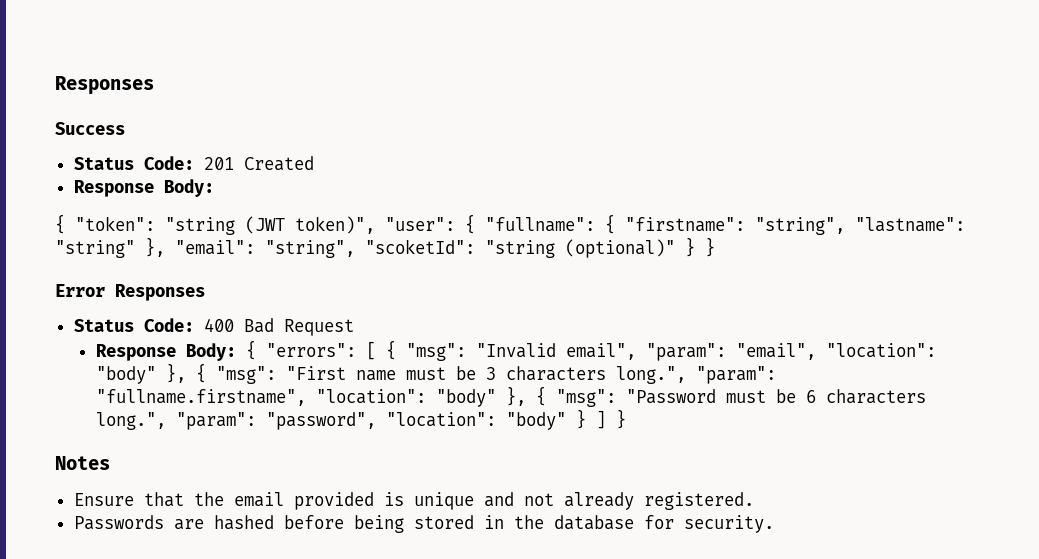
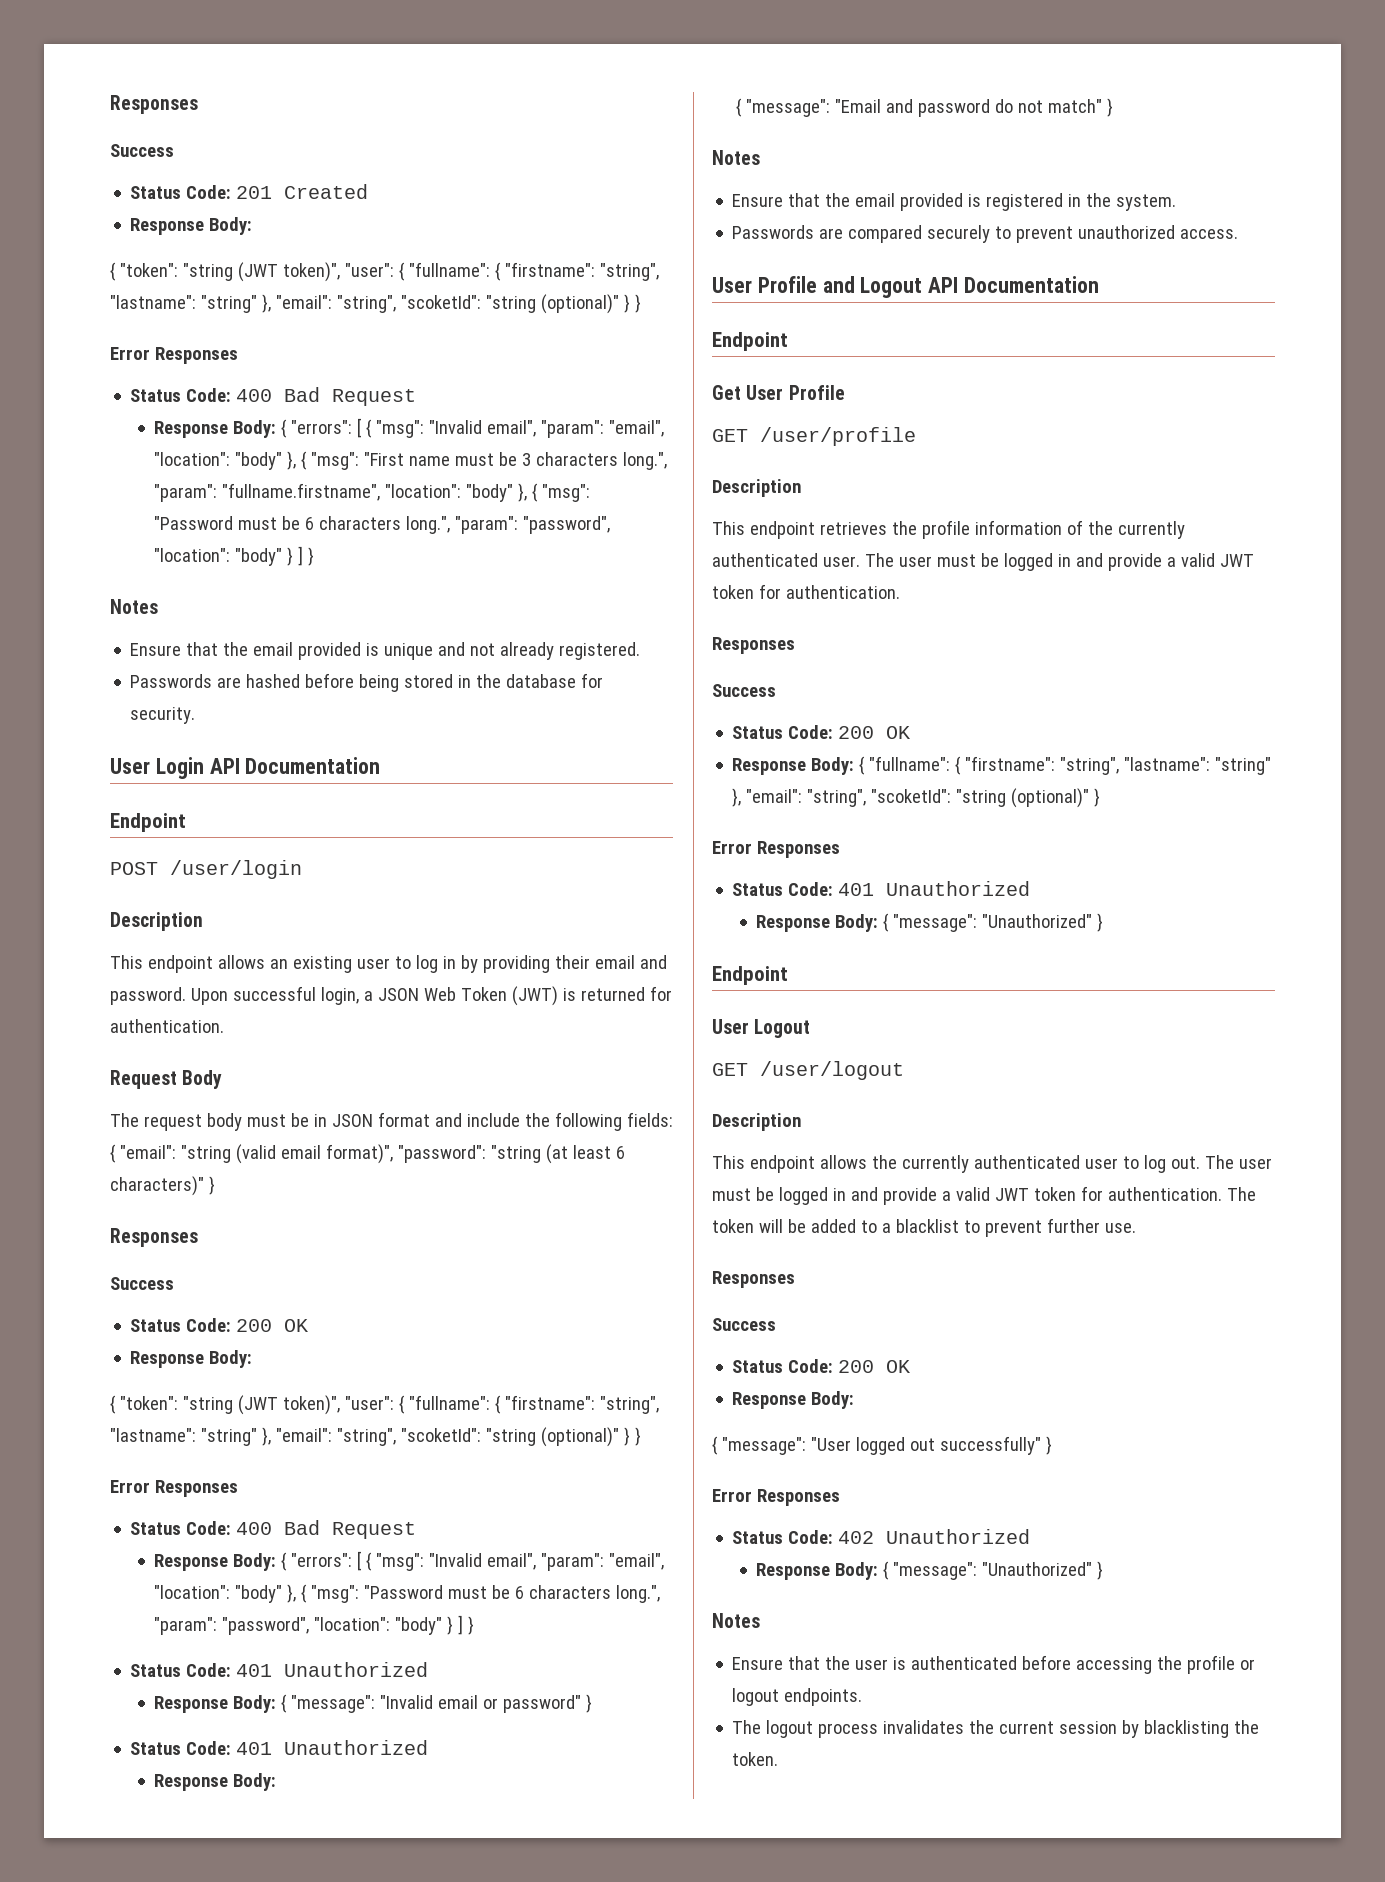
+ User Login API Documentation
+ Endpoint
+ POST /user/login
+ Description
+ This endpoint allows an existing user to log in by providing their email and password. Upon successful login, a JSON Web Token (JWT) is returned for authentication.
+ Request Body
+ The request body must be in JSON format and include the following fields: { "email": "string (valid email format)", "password": "string (at least 6 characters)" }
+ Responses
+ Success
+ Status Code: 200 OK
+ Response Body:
+ { "token": "string (JWT token)", "user": { "fullname": { "firstname": "string", "lastname": "string" }, "email": "string", "scoketId": "string (optional)" } }
+ Error Responses
+ Status Code: 400 Bad Request
+ Response Body: { "errors": [ { "msg": "Invalid email", "param": "email", "location": "body" }, { "msg": "Password must be 6 characters long.", "param": "password", "location": "body" } ] }
+ Status Code: 401 Unauthorized
+ Response Body: { "message": "Invalid email or password" }
+ Status Code: 401 Unauthorized
+ Response Body:
+ { "message": "Email and password do not match" }
+ Notes
+ Ensure that the email provided is registered in the system.
+ Passwords are compared securely to prevent unauthorized access.
+ User Profile and Logout API Documentation
+ Endpoint
+ Get User Profile
+ GET /user/profile
+ Description
+ This endpoint retrieves the profile information of the currently authenticated user. The user must be logged in and provide a valid JWT token for authentication.
+ Responses
+ Success
+ Status Code: 200 OK
+ Response Body: { "fullname": { "firstname": "string", "lastname": "string" }, "email": "string", "scoketId": "string (optional)" }
+ Error Responses
+ Status Code: 401 Unauthorized
+ Response Body: { "message": "Unauthorized" }
+ Endpoint
+ User Logout
+ GET /user/logout
+ Description
+ This endpoint allows the currently authenticated user to log out. The user must be logged in and provide a valid JWT token for authentication. The token will be added to a blacklist to prevent further use.
+ Responses
+ Success
+ Status Code: 200 OK
+ Response Body:
+ { "message": "User logged out successfully" }
+ Error Responses
+ Status Code: 402 Unauthorized
+ Response Body: { "message": "Unauthorized" }
+ Notes
+ Ensure that the user is authenticated before accessing the profile or logout endpoints.
+ The logout process invalidates the current session by blacklisting the token.

